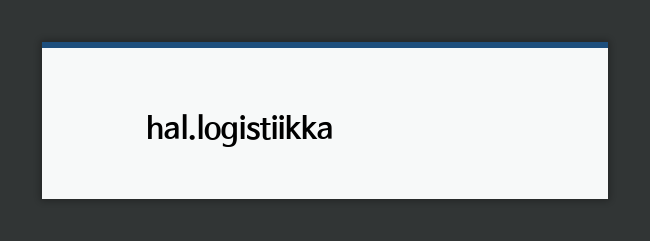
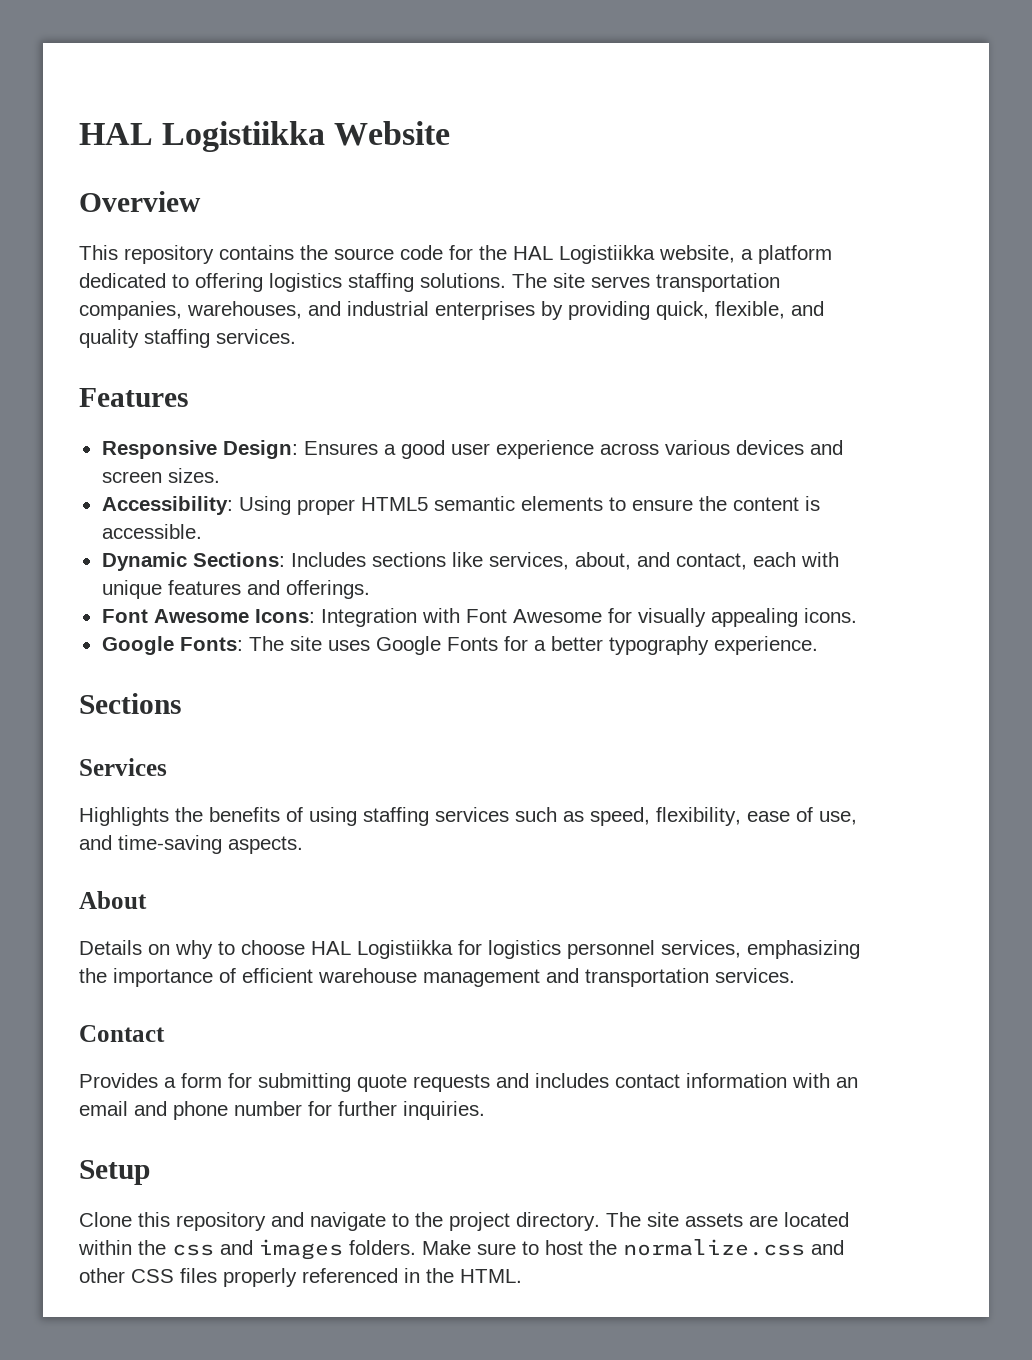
- hal.logistiikka
+ HAL Logistiikka Website
+ Overview
+ This repository contains the source code for the HAL Logistiikka website, a platform dedicated to offering logistics staffing solutions. The site serves transportation companies, warehouses, and industrial enterprises by providing quick, flexible, and quality staffing services.
+ Features
+ Responsive Design: Ensures a good user experience across various devices and screen sizes.
+ Accessibility: Using proper HTML5 semantic elements to ensure the content is accessible.
+ Dynamic Sections: Includes sections like services, about, and contact, each with unique features and offerings.
+ Font Awesome Icons: Integration with Font Awesome for visually appealing icons.
+ Google Fonts: The site uses Google Fonts for a better typography experience.
+ Sections
+ Services
+ Highlights the benefits of using staffing services such as speed, flexibility, ease of use, and time-saving aspects.
+ About
+ Details on why to choose HAL Logistiikka for logistics personnel services, emphasizing the importance of efficient warehouse management and transportation services.
+ Contact
+ Provides a form for submitting quote requests and includes contact information with an email and phone number for further inquiries.
+ Setup
+ Clone this repository and navigate to the project directory. The site assets are located within the css and images folders. Make sure to host the normalize.css and other CSS files properly referenced in the HTML.

